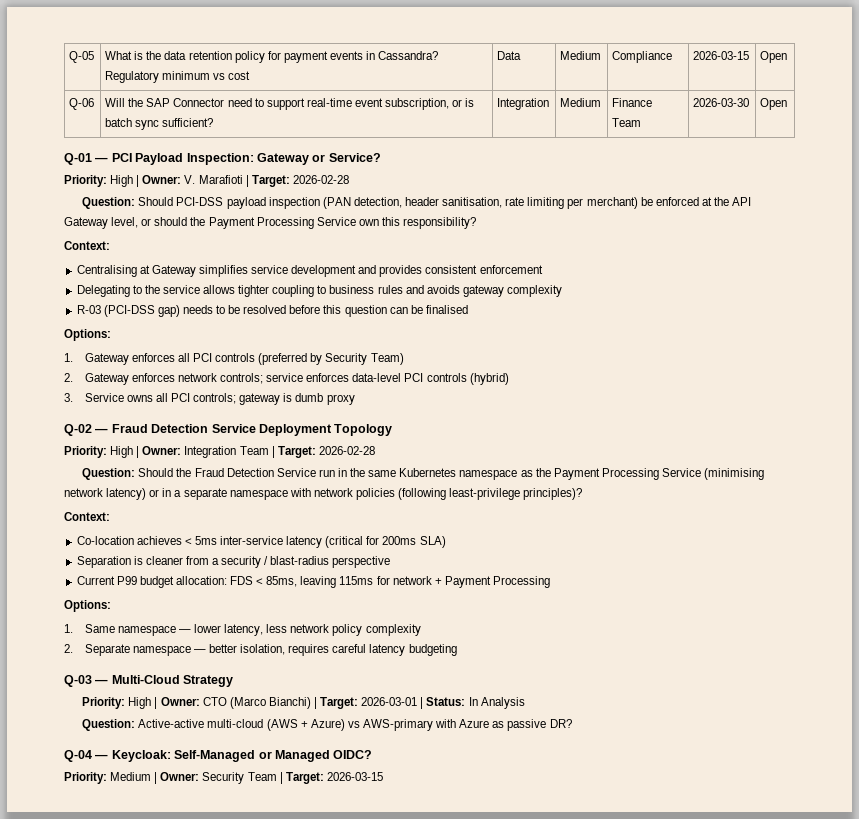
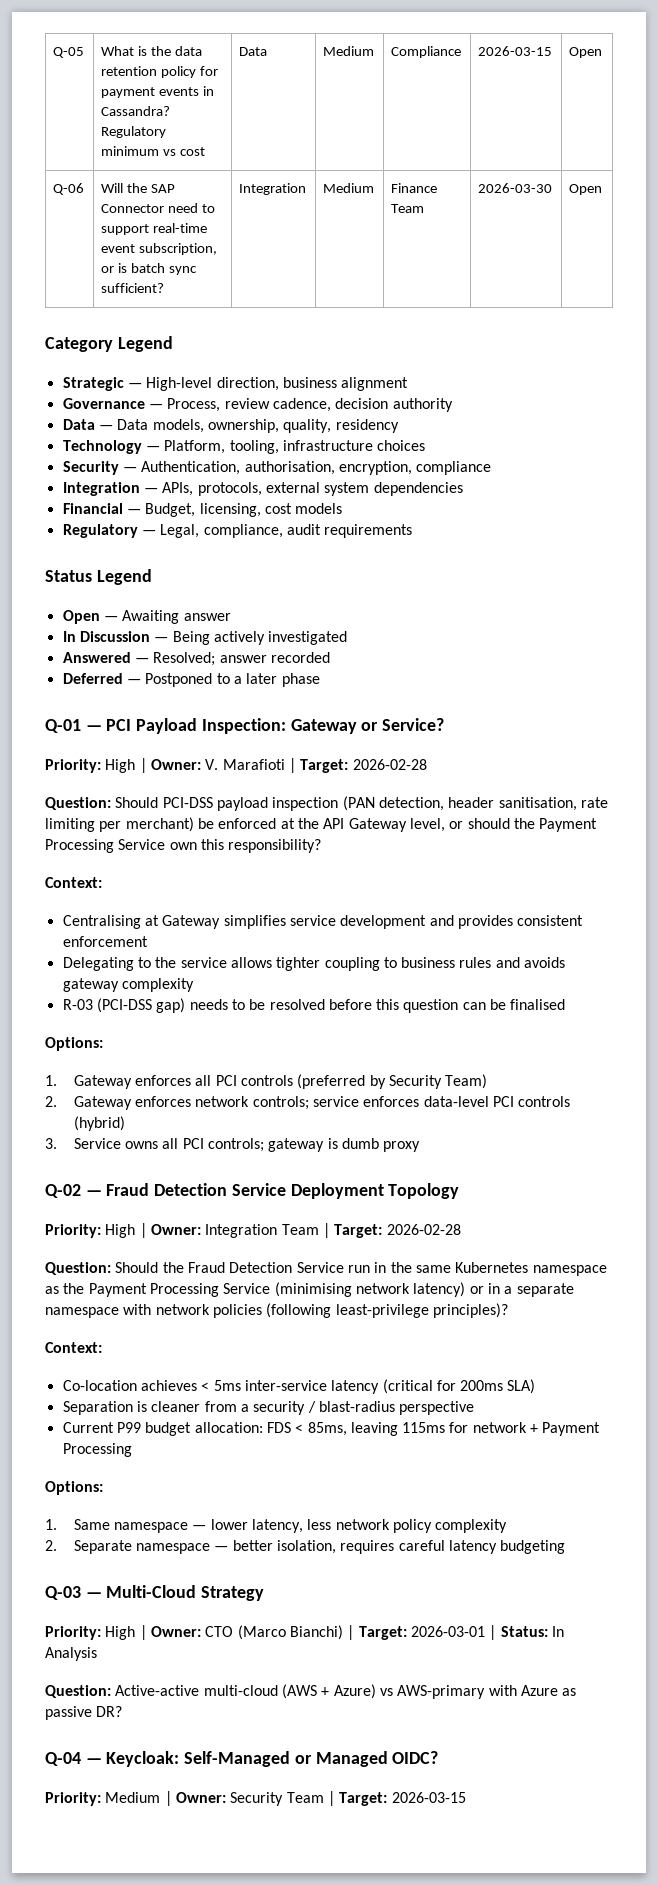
+ Category Legend
+ Strategic — High-level direction, business alignment
+ Governance — Process, review cadence, decision authority
+ Data — Data models, ownership, quality, residency
+ Technology — Platform, tooling, infrastructure choices
+ Security — Authentication, authorisation, encryption, compliance
+ Integration — APIs, protocols, external system dependencies
+ Financial — Budget, licensing, cost models
+ Regulatory — Legal, compliance, audit requirements
+ Status Legend
+ Open — Awaiting answer
+ In Discussion — Being actively investigated
+ Answered — Resolved; answer recorded
+ Deferred — Postponed to a later phase

